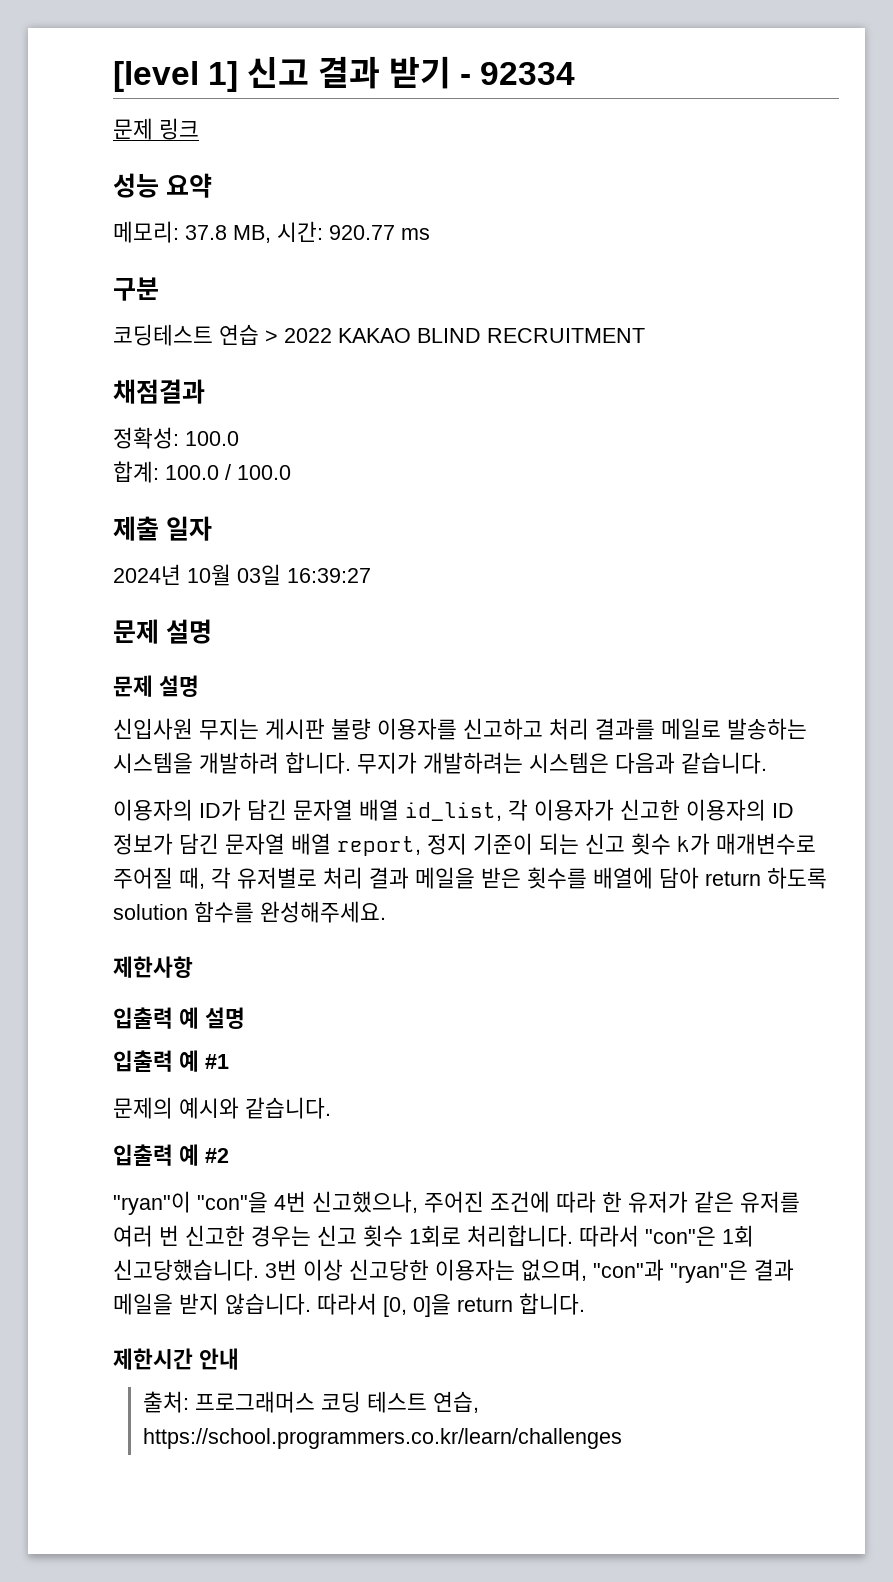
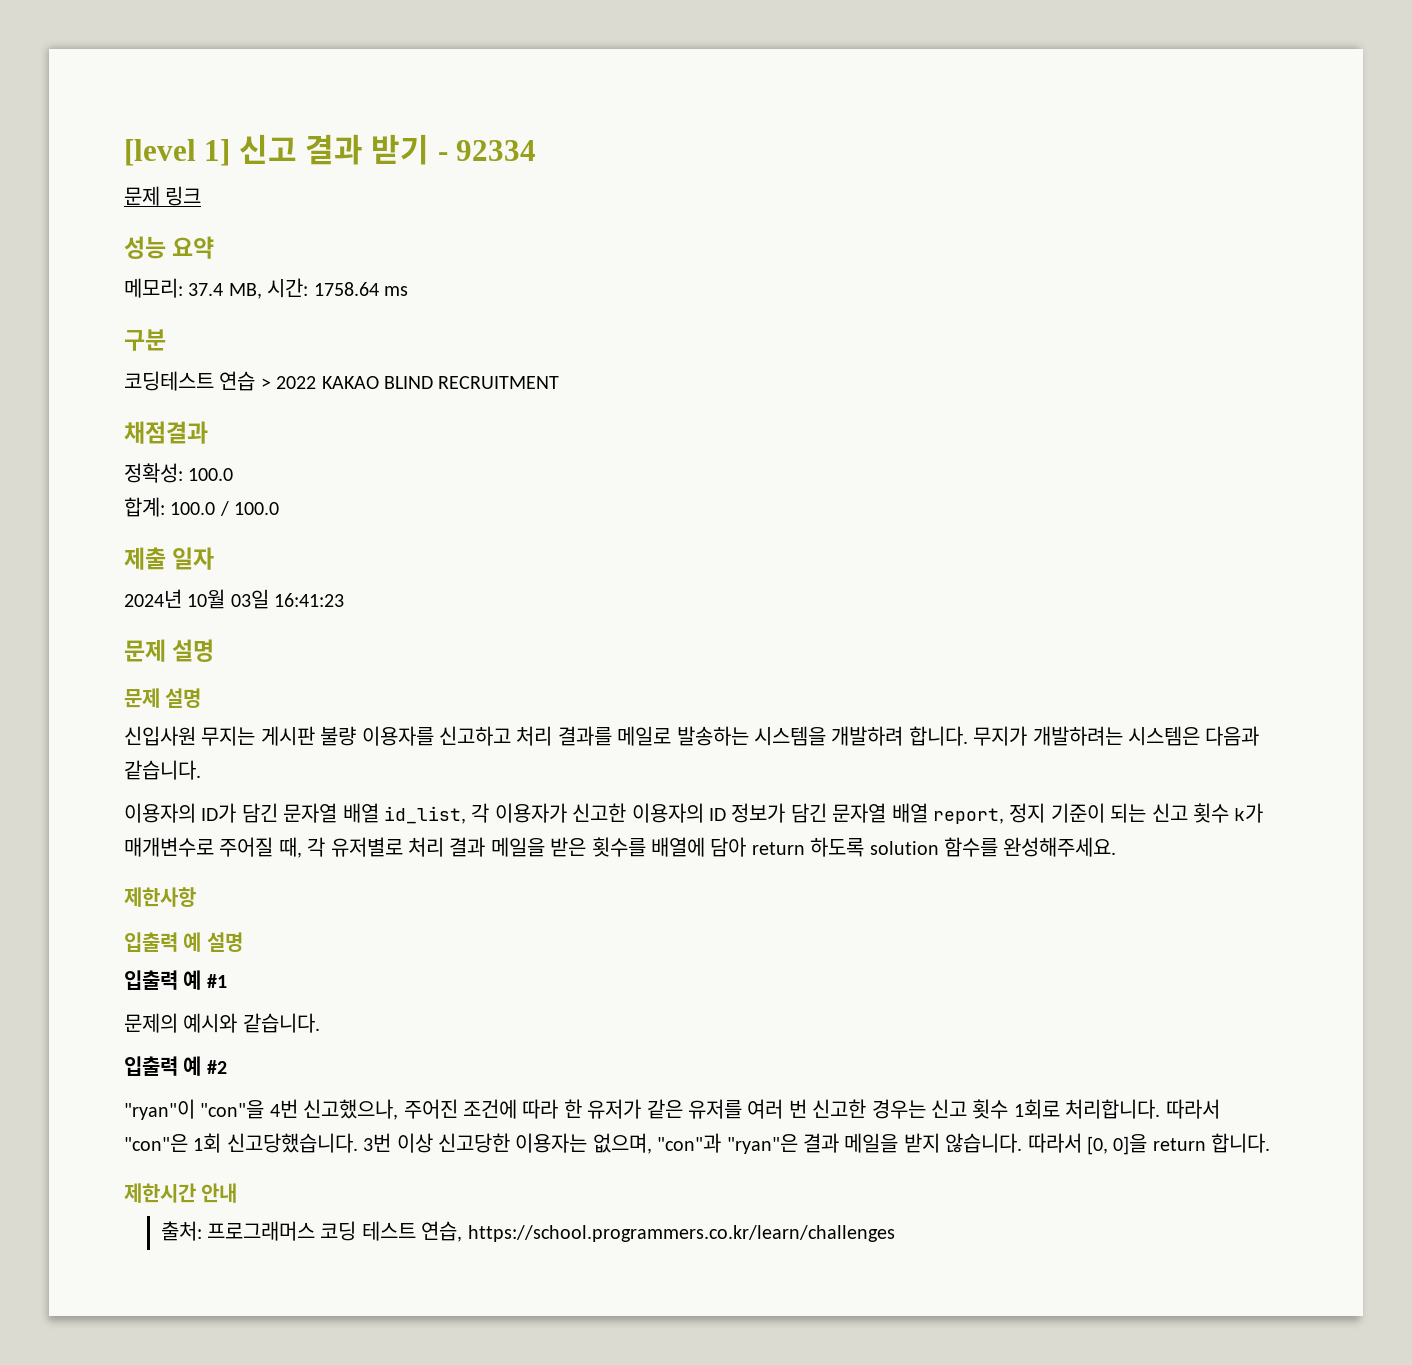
- 메모리: 37.8 MB, 시간: 920.77 ms
+ 메모리: 37.4 MB, 시간: 1758.64 ms
- 2024년 10월 03일 16:39:27
+ 2024년 10월 03일 16:41:23

